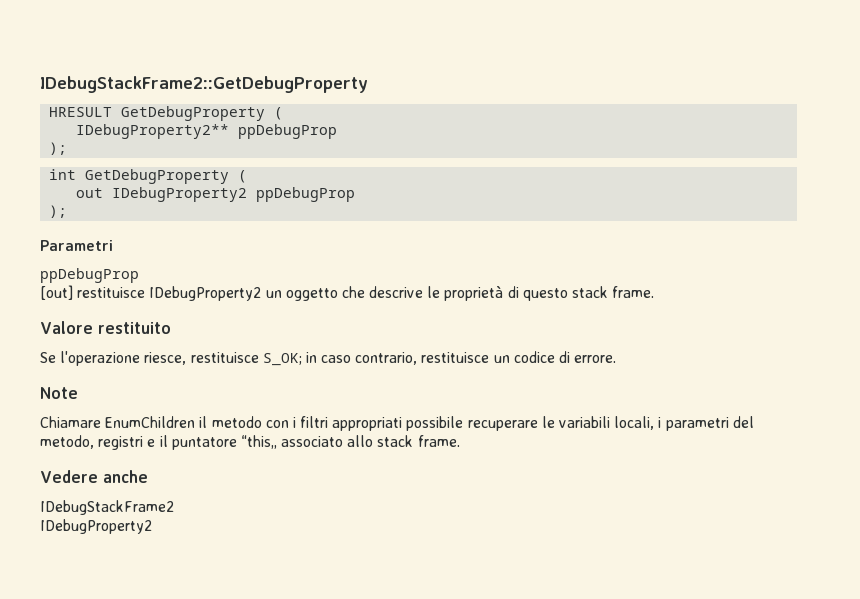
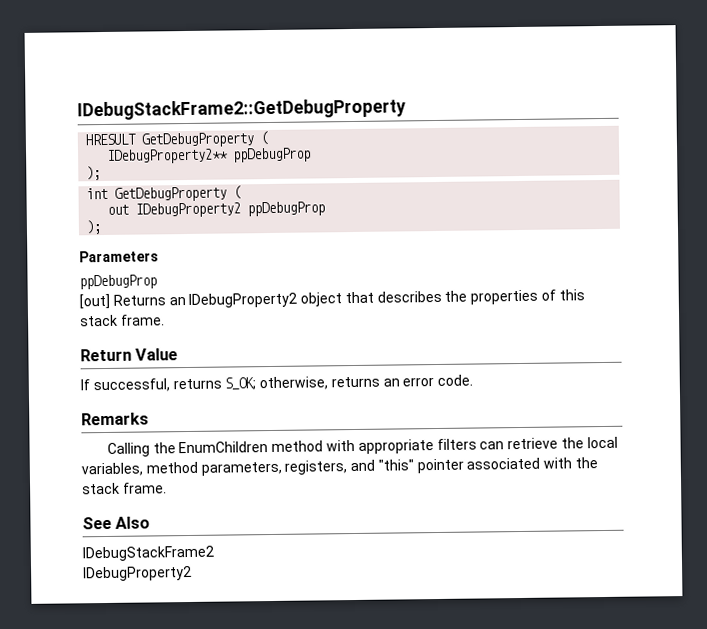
- Parametri
+ Parameters
- [out] restituisce IDebugProperty2 un oggetto che descrive le proprietà di questo stack frame.
- Valore restituito
- Se l'operazione riesce, restituisce S_OK; in caso contrario, restituisce un codice di errore.
- Note
- Chiamare EnumChildren il metodo con i filtri appropriati possibile recuperare le variabili locali, i parametri del metodo, registri e il puntatore “this„ associato allo stack frame.
- Vedere anche
+ [out] Returns an IDebugProperty2 object that describes the properties of this stack frame.
+ Return Value
+ If successful, returns S_OK; otherwise, returns an error code.
+ Remarks
+ Calling the EnumChildren method with appropriate filters can retrieve the local variables, method parameters, registers, and "this" pointer associated with the stack frame.
+ See Also

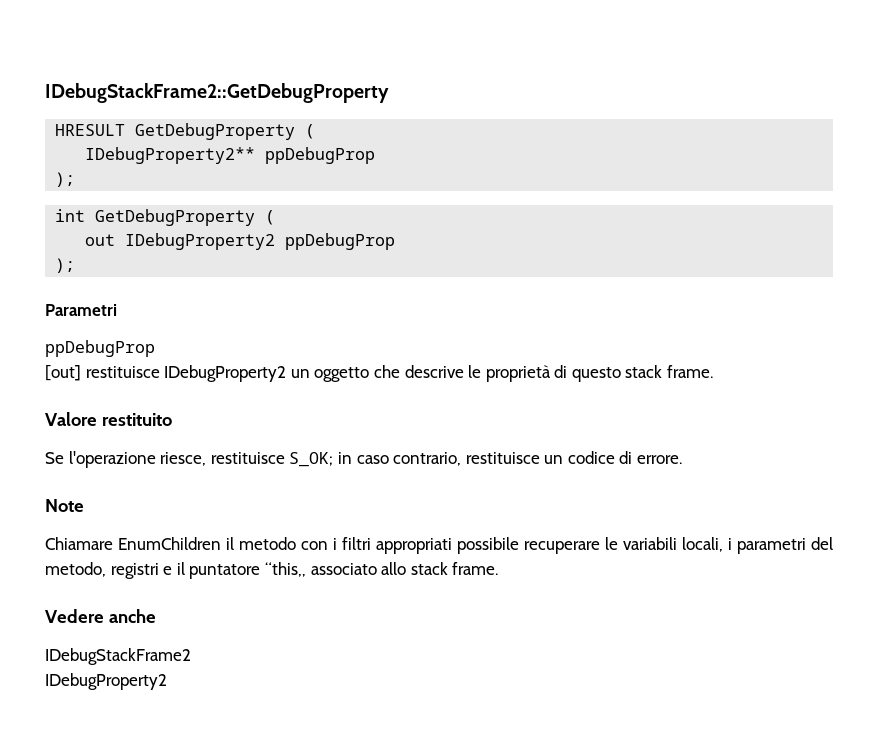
- Parameters
+ Parametri
- [out] Returns an IDebugProperty2 object that describes the properties of this stack frame.
- Return Value
- If successful, returns S_OK; otherwise, returns an error code.
- Remarks
- Calling the EnumChildren method with appropriate filters can retrieve the local variables, method parameters, registers, and "this" pointer associated with the stack frame.
- See Also
+ [out] restituisce IDebugProperty2 un oggetto che descrive le proprietà di questo stack frame.
+ Valore restituito
+ Se l'operazione riesce, restituisce S_OK; in caso contrario, restituisce un codice di errore.
+ Note
+ Chiamare EnumChildren il metodo con i filtri appropriati possibile recuperare le variabili locali, i parametri del metodo, registri e il puntatore “this„ associato allo stack frame.
+ Vedere anche

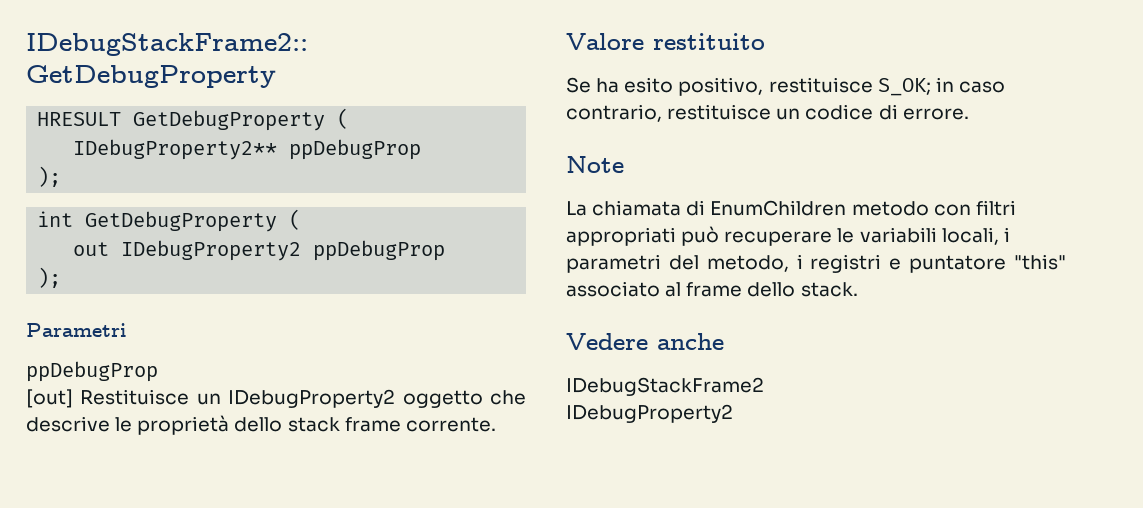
- [out] restituisce IDebugProperty2 un oggetto che descrive le proprietà di questo stack frame.
+ [out] Restituisce un IDebugProperty2 oggetto che descrive le proprietà dello stack frame corrente.
- Se l'operazione riesce, restituisce S_OK; in caso contrario, restituisce un codice di errore.
+ Se ha esito positivo, restituisce S_OK; in caso contrario, restituisce un codice di errore.
- Chiamare EnumChildren il metodo con i filtri appropriati possibile recuperare le variabili locali, i parametri del metodo, registri e il puntatore “this„ associato allo stack frame.
+ La chiamata di EnumChildren metodo con filtri appropriati può recuperare le variabili locali, i parametri del metodo, i registri e puntatore "this" associato al frame dello stack.

